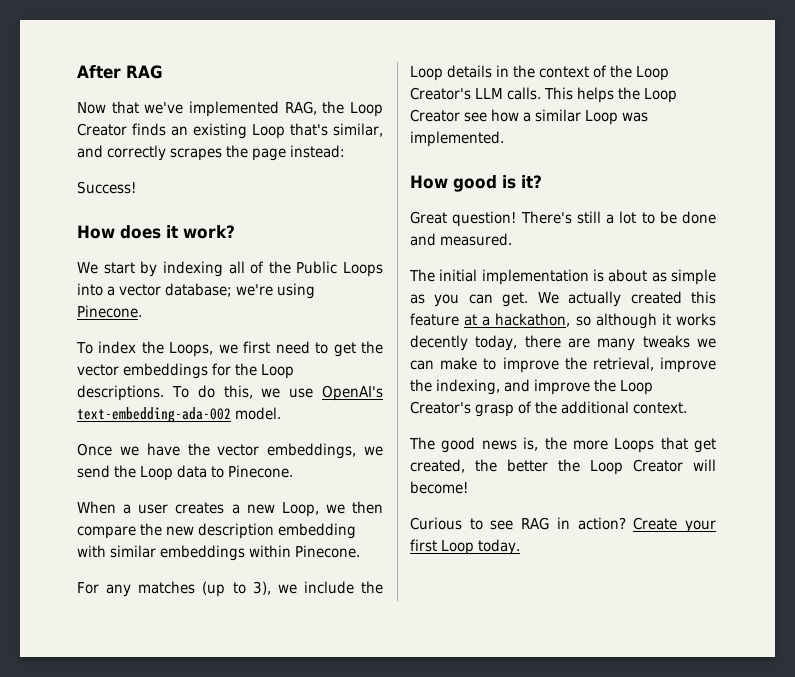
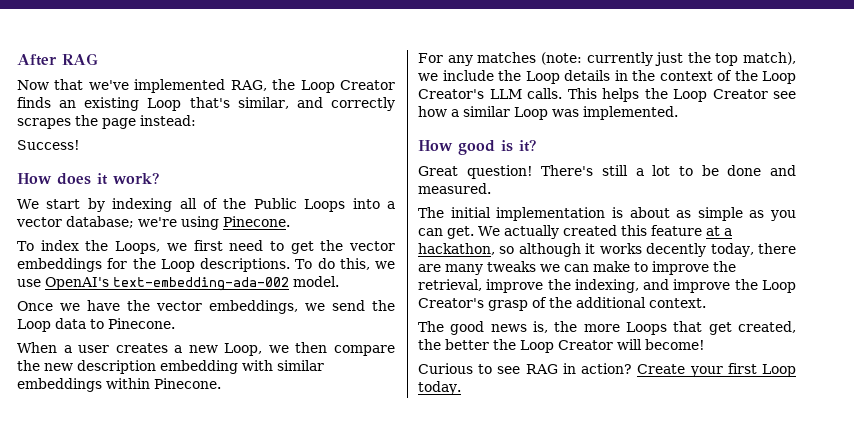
- For any matches (up to 3), we include the Loop details in the context of the Loop Creator's LLM calls.
+ For any matches (note: currently just the top match), we include the Loop details in the context of the Loop Creator's LLM calls.

